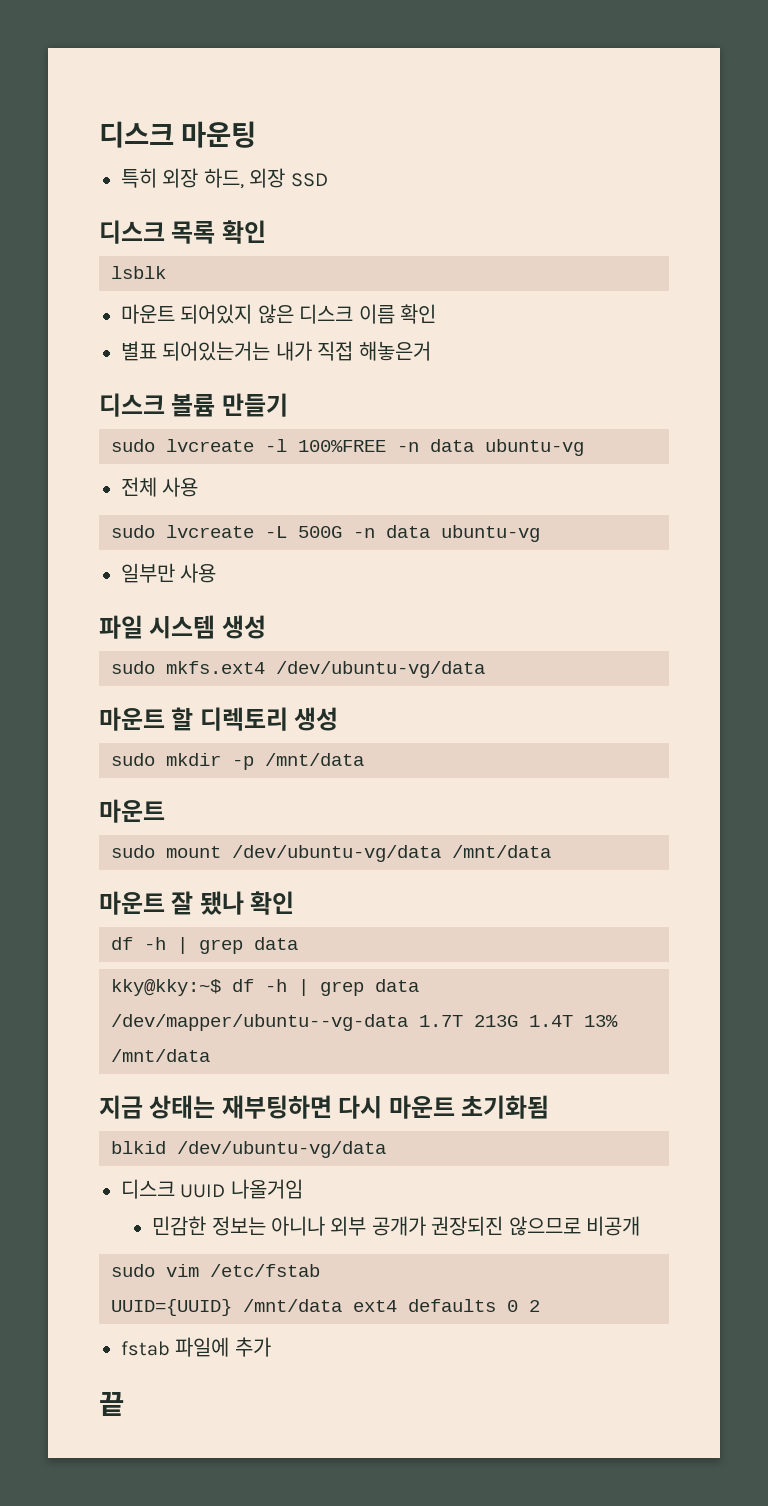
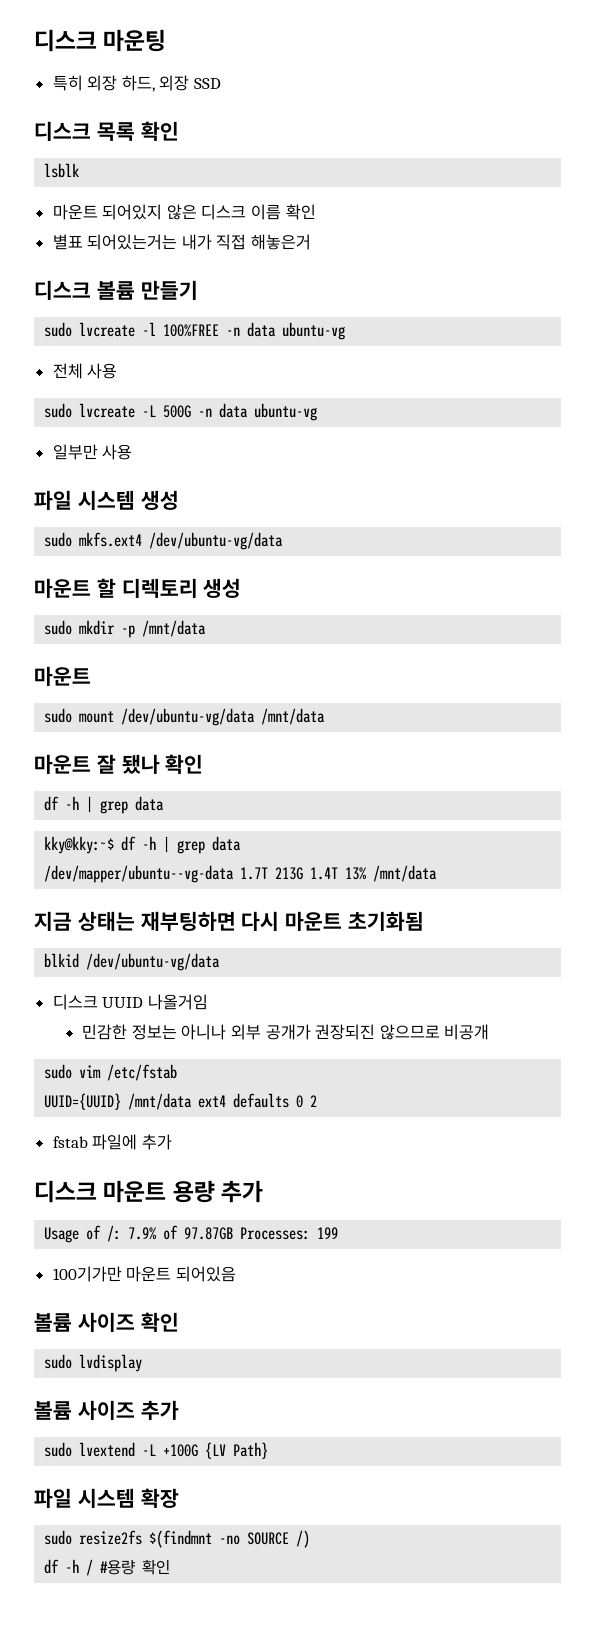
- 끝
+ 디스크 마운트 용량 추가
+ Usage of /: 7.9% of 97.87GB Processes: 199
+ 100기가만 마운트 되어있음
+ 볼륨 사이즈 확인
+ sudo lvdisplay
+ 볼륨 사이즈 추가
+ sudo lvextend -L +100G {LV Path}
+ 파일 시스템 확장
+ sudo resize2fs $(findmnt -no SOURCE /)
+ df -h / #용량 확인

